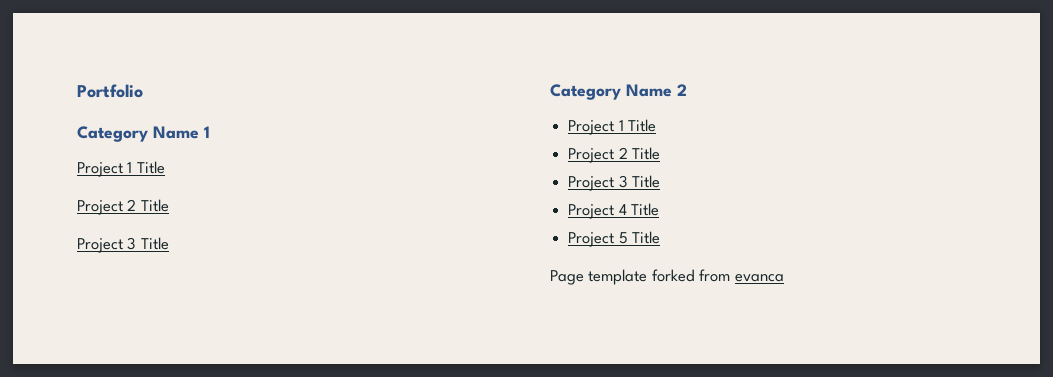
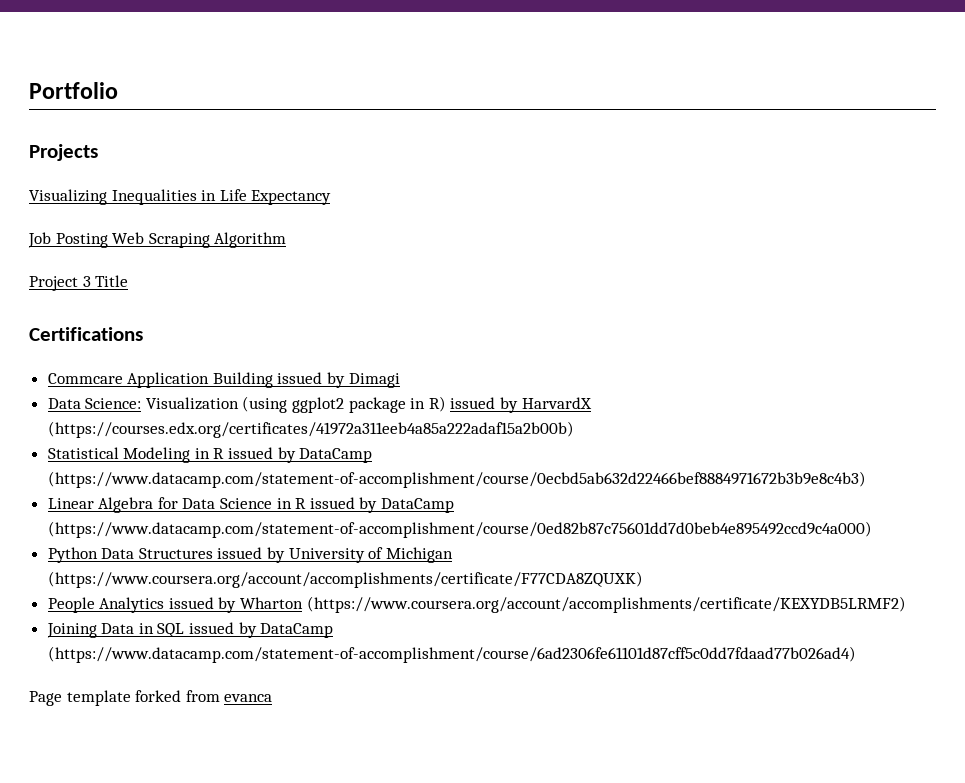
- Category Name 1
- Project 1 Title
- Project 2 Title
+ Projects
+ Visualizing Inequalities in Life Expectancy
+ Job Posting Web Scraping Algorithm
  Project 3 Title
- Category Name 2
- Project 1 Title
- Project 2 Title
- Project 3 Title
- Project 4 Title
- Project 5 Title
+ Certifications
+ Commcare Application Building issued by Dimagi
+ Data Science: Visualization (using ggplot2 package in R) issued by HarvardX (https://courses.edx.org/certificates/41972a311eeb4a85a222adaf15a2b00b)
+ Statistical Modeling in R issued by DataCamp (https://www.datacamp.com/statement-of-accomplishment/course/0ecbd5ab632d22466bef8884971672b3b9e8c4b3)
+ Linear Algebra for Data Science in R issued by DataCamp (https://www.datacamp.com/statement-of-accomplishment/course/0ed82b87c75601dd7d0beb4e895492ccd9c4a000)
+ Python Data Structures issued by University of Michigan (https://www.coursera.org/account/accomplishments/certificate/F77CDA8ZQUXK)
+ People Analytics issued by Wharton (https://www.coursera.org/account/accomplishments/certificate/KEXYDB5LRMF2)
+ Joining Data in SQL issued by DataCamp (https://www.datacamp.com/statement-of-accomplishment/course/6ad2306fe61101d87cff5c0dd7fdaad77b026ad4)

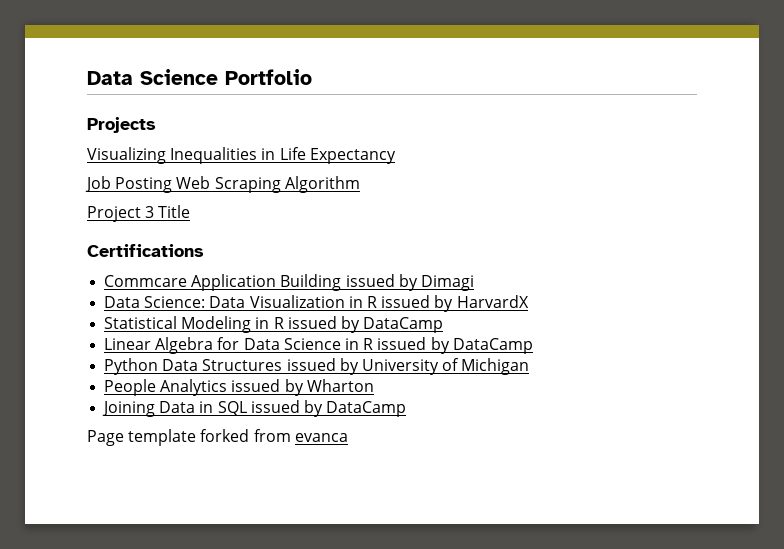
- Portfolio
+ Data Science Portfolio
- Data Science: Visualization (using ggplot2 package in R) issued by HarvardX (https://courses.edx.org/certificates/41972a311eeb4a85a222adaf15a2b00b)
+ Data Science: Data Visualization in R issued by HarvardX
- Statistical Modeling in R issued by DataCamp (https://www.datacamp.com/statement-of-accomplishment/course/0ecbd5ab632d22466bef8884971672b3b9e8c4b3)
+ Statistical Modeling in R issued by DataCamp
- Linear Algebra for Data Science in R issued by DataCamp (https://www.datacamp.com/statement-of-accomplishment/course/0ed82b87c75601dd7d0beb4e895492ccd9c4a000)
+ Linear Algebra for Data Science in R issued by DataCamp
- Python Data Structures issued by University of Michigan (https://www.coursera.org/account/accomplishments/certificate/F77CDA8ZQUXK)
+ Python Data Structures issued by University of Michigan
- People Analytics issued by Wharton (https://www.coursera.org/account/accomplishments/certificate/KEXYDB5LRMF2)
+ People Analytics issued by Wharton
- Joining Data in SQL issued by DataCamp (https://www.datacamp.com/statement-of-accomplishment/course/6ad2306fe61101d87cff5c0dd7fdaad77b026ad4)
+ Joining Data in SQL issued by DataCamp

